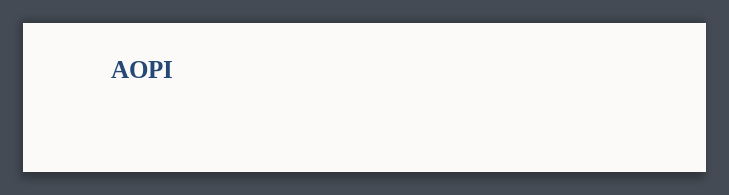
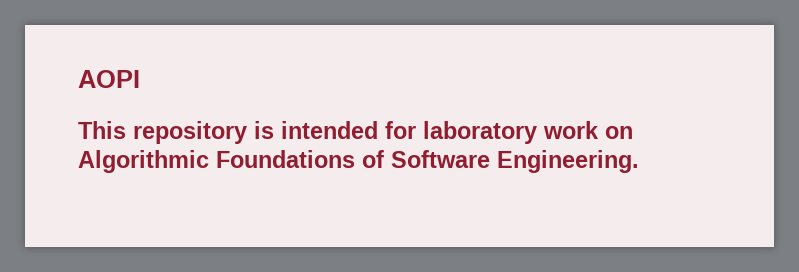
+ This repository is intended for laboratory work on Algorithmic Foundations of Software Engineering.

